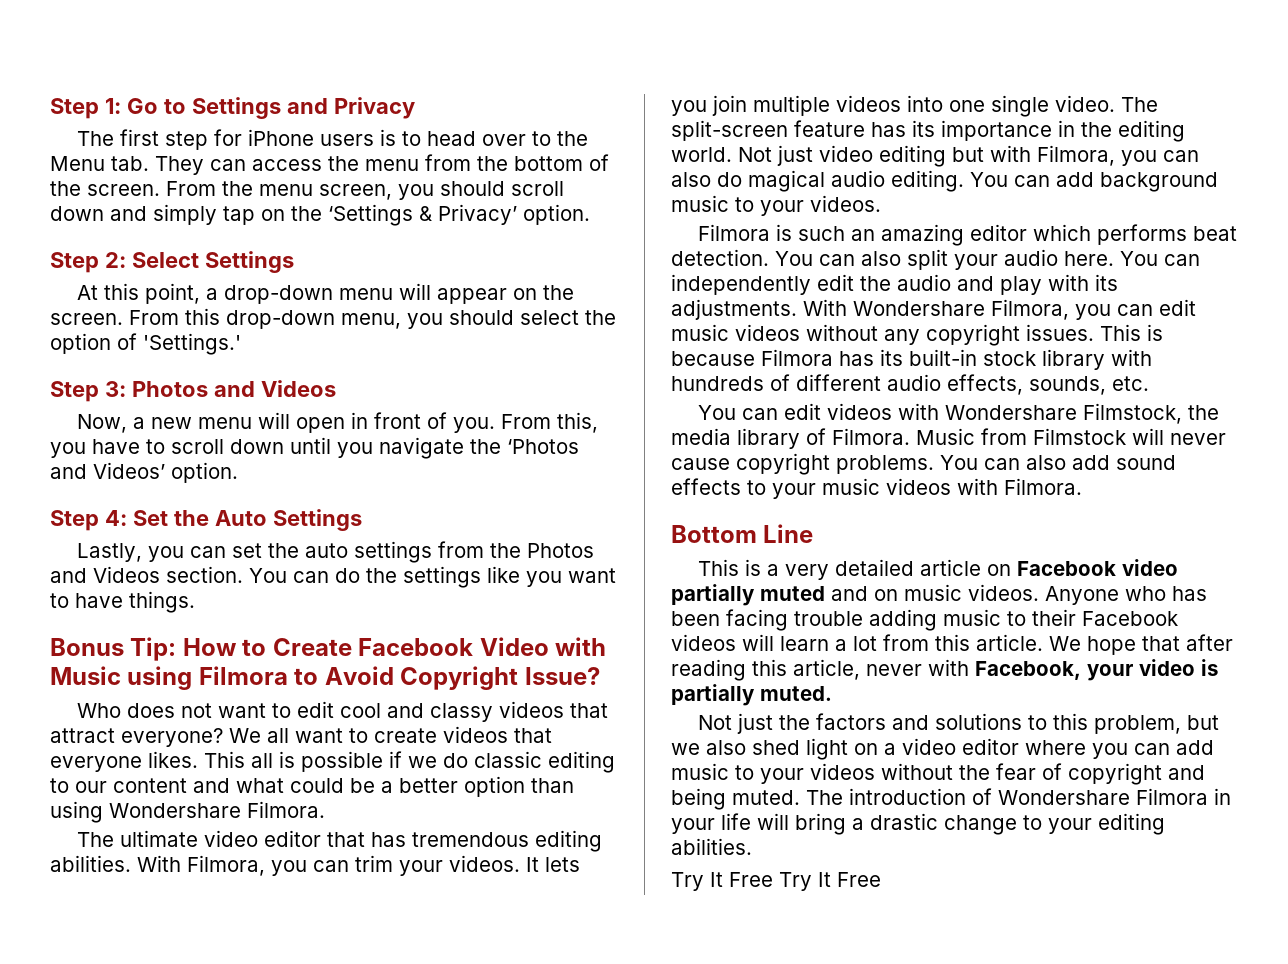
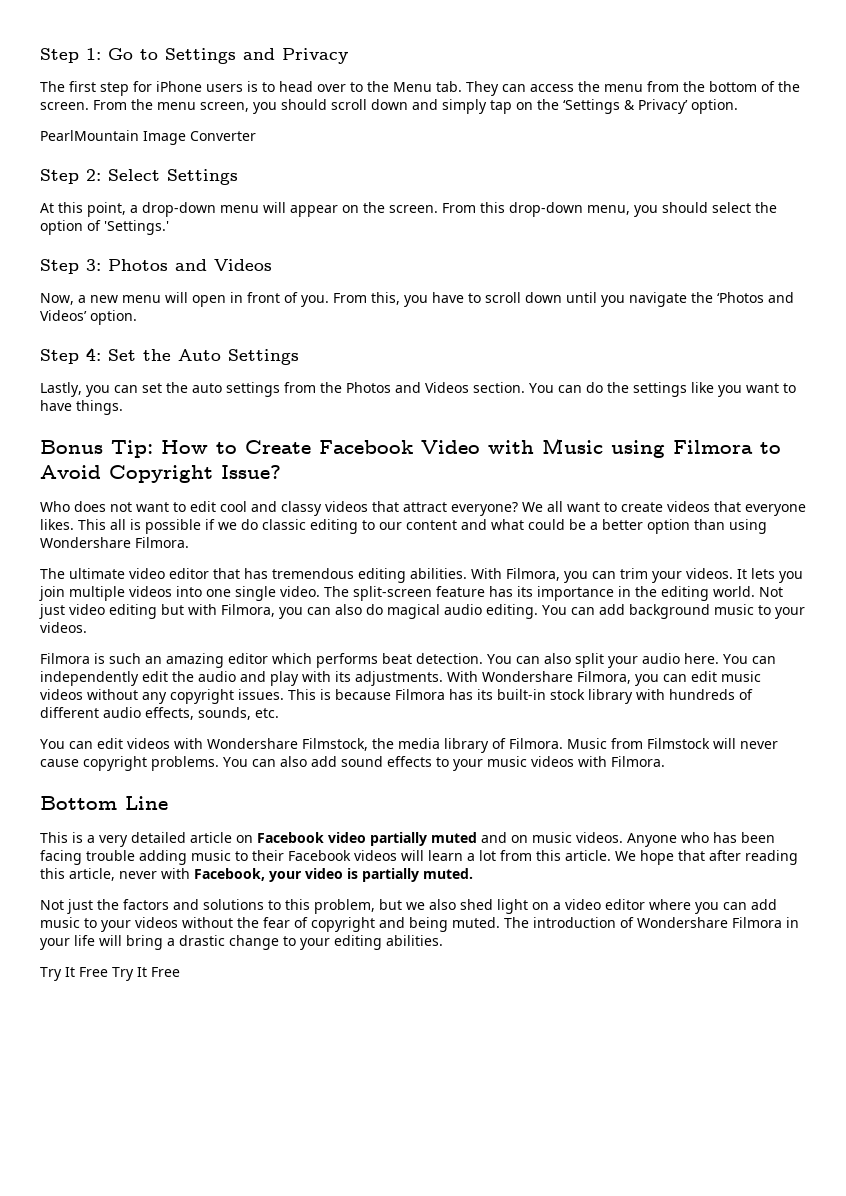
+ PearlMountain Image Converter

